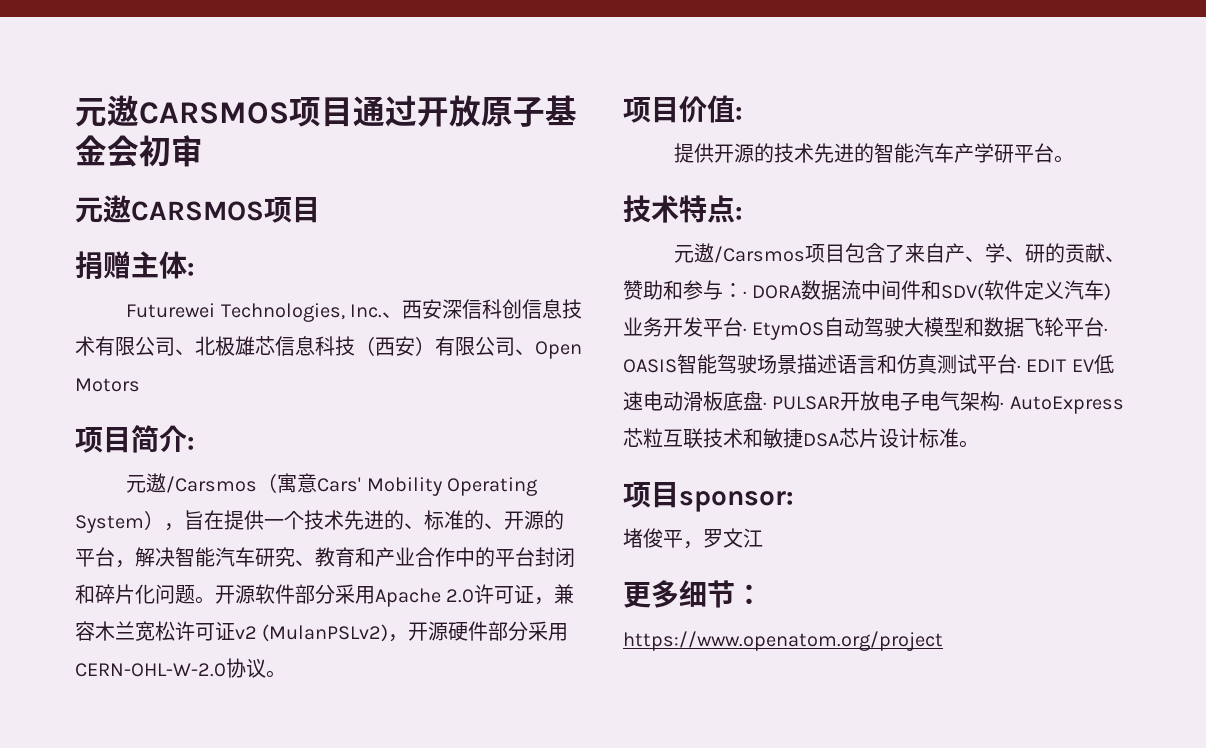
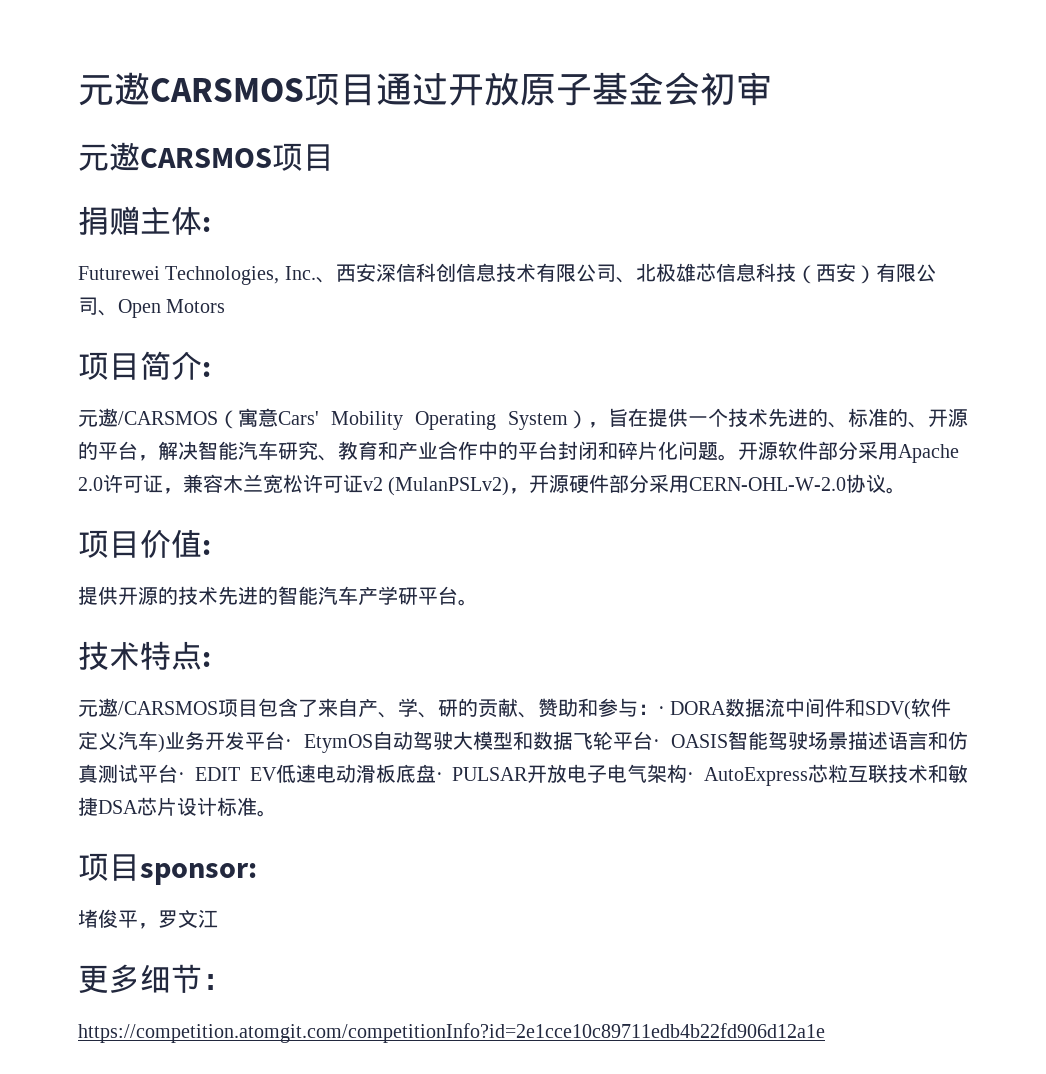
- 元遨/Carsmos（寓意Cars' Mobility Operating System），旨在提供一个技术先进的、标准的、开源的平台，解决智能汽车研究、教育和产业合作中的平台封闭和碎片化问题。
+ 元遨/CARSMOS（寓意Cars' Mobility Operating System），旨在提供一个技术先进的、标准的、开源的平台，解决智能汽车研究、教育和产业合作中的平台封闭和碎片化问题。
- 元遨/Carsmos项目包含了来自产、学、研的贡献、赞助和参与：
+ 元遨/CARSMOS项目包含了来自产、学、研的贡献、赞助和参与：
- https://www.openatom.org/project
+ https://competition.atomgit.com/competitionInfo?id=2e1cce10c89711edb4b22fd906d12a1e

